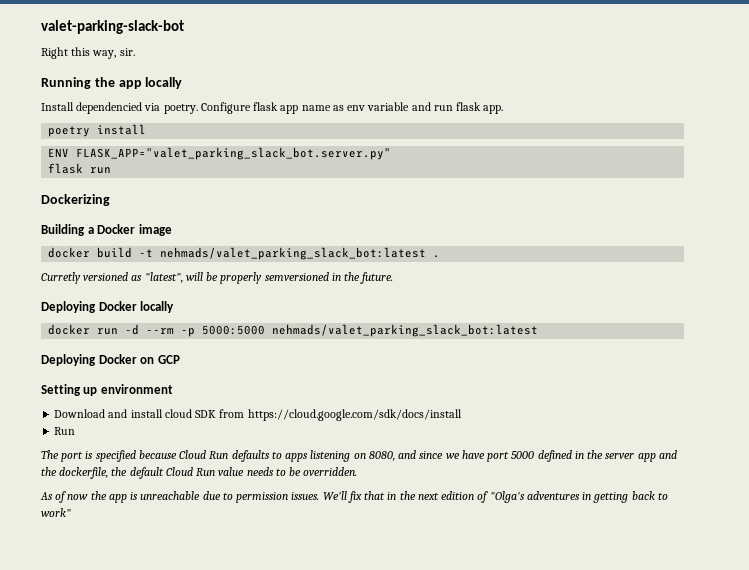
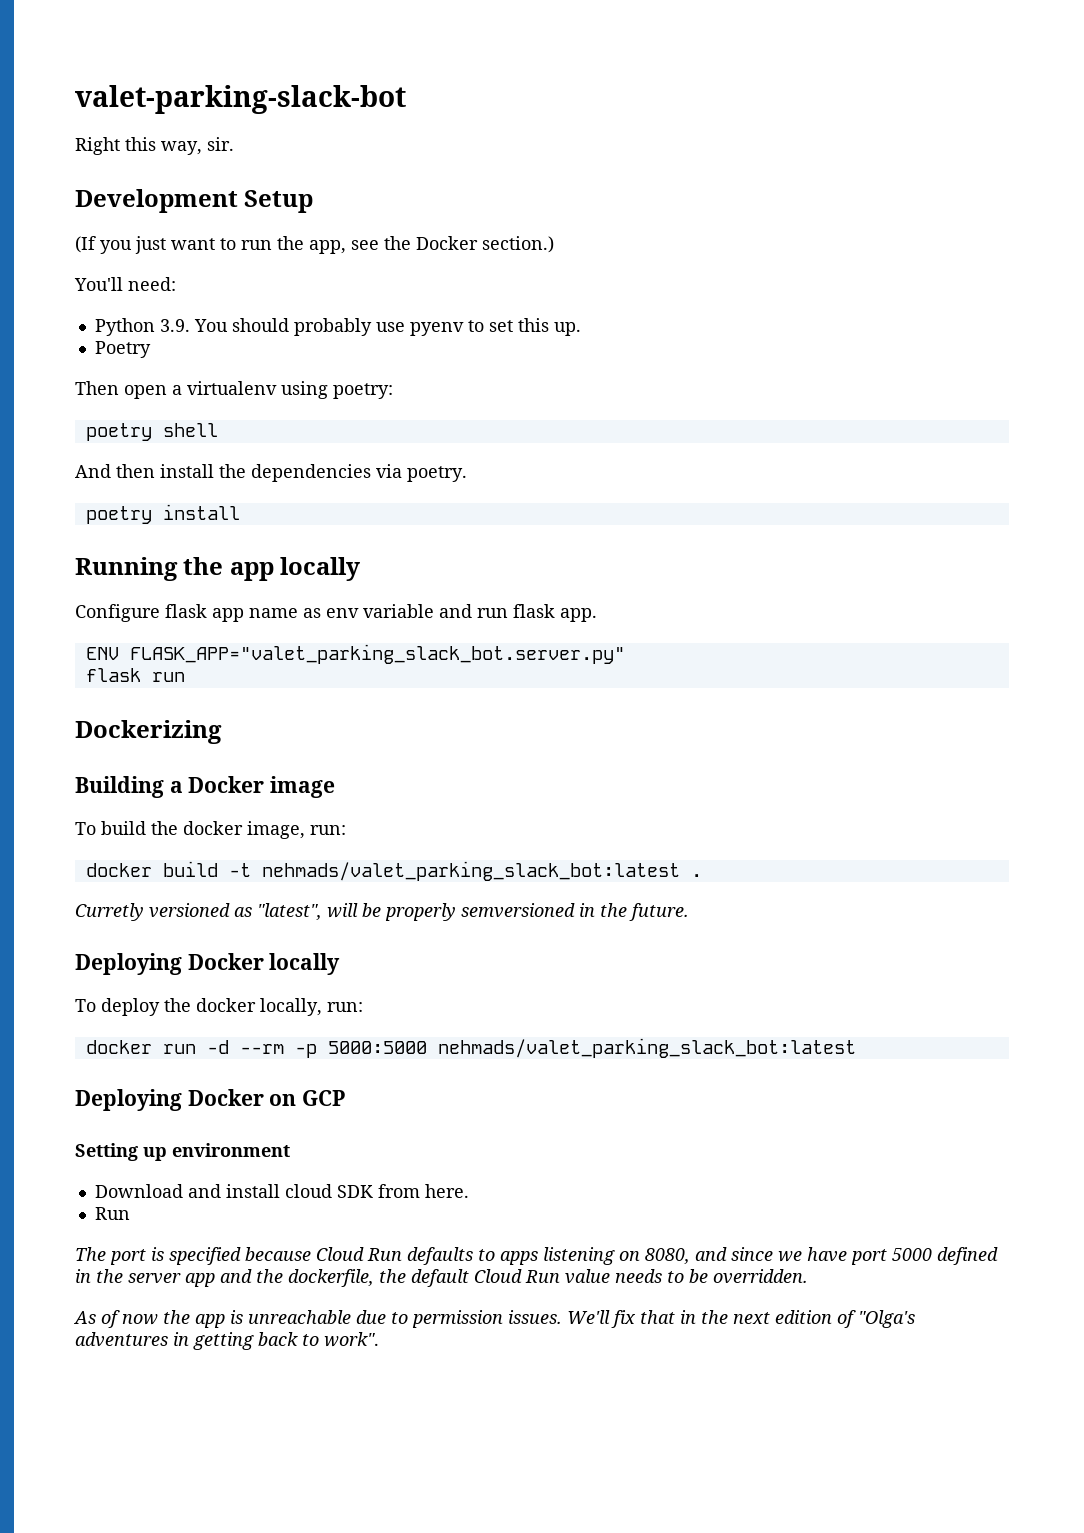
+ Development Setup
+ (If you just want to run the app, see the Docker section.)
+ You'll need:
+ Python 3.9. You should probably use pyenv to set this up.
+ Poetry
+ Then open a virtualenv using poetry:
+ poetry shell
+ And then install the dependencies via poetry.
+ poetry install
- Install dependencied via poetry.
- poetry install
+ To build the docker image, run:
+ To deploy the docker locally, run:
- Download and install cloud SDK from https://cloud.google.com/sdk/docs/install
+ Download and install cloud SDK from here.
- We'll fix that in the next edition of "Olga's adventures in getting back to work"
+ We'll fix that in the next edition of "Olga's adventures in getting back to work".

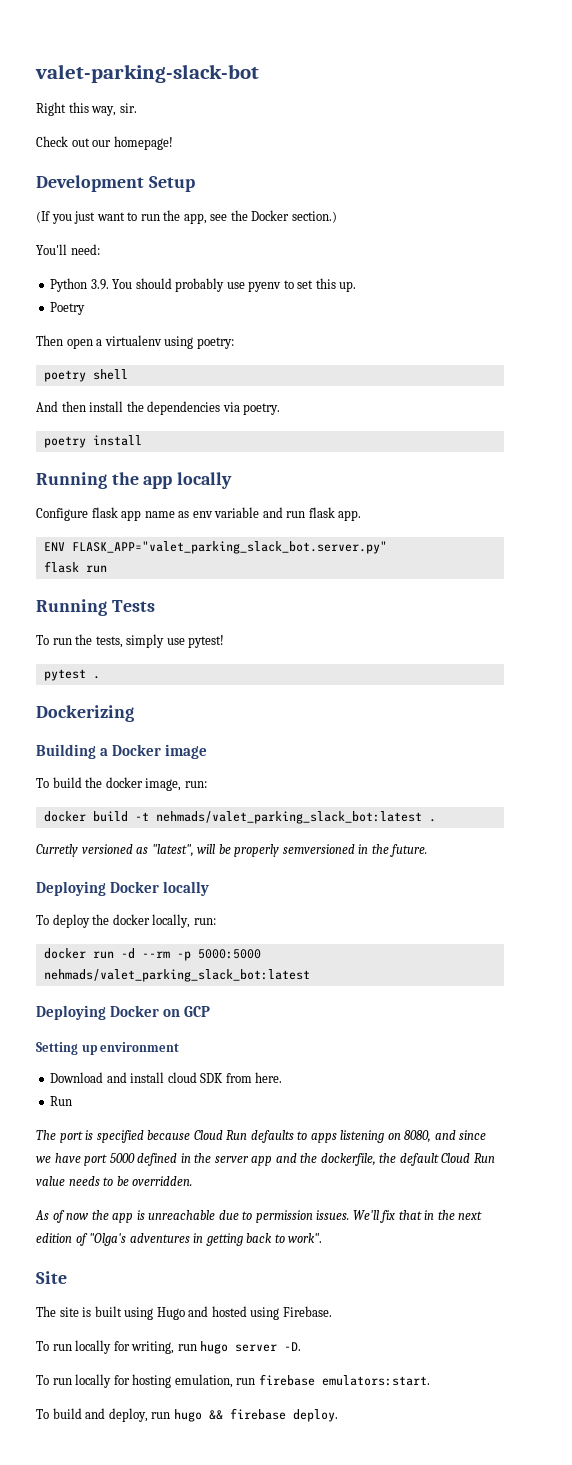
+ Check out our homepage!
+ Running Tests
+ To run the tests, simply use pytest!
+ pytest .
+ Site
+ The site is built using Hugo and hosted using Firebase.
+ To run locally for writing, run hugo server -D.
+ To run locally for hosting emulation, run firebase emulators:start.
+ To build and deploy, run hugo && firebase deploy.

